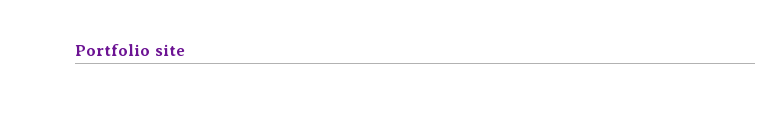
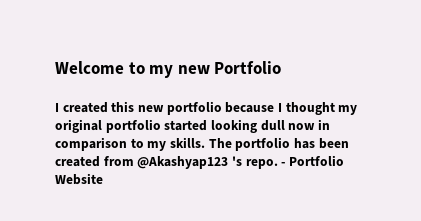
- Portfolio site
+ Welcome to my new Portfolio
+ I created this new portfolio because I thought my original portfolio started looking dull now in comparison to my skills. The portfolio has been created from @Akashyap123 's repo. - Portfolio Website

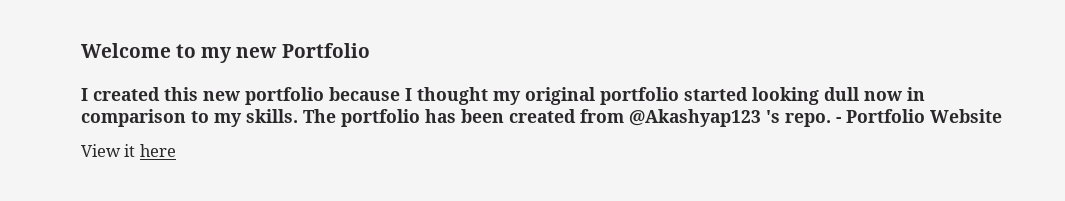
+ View it here

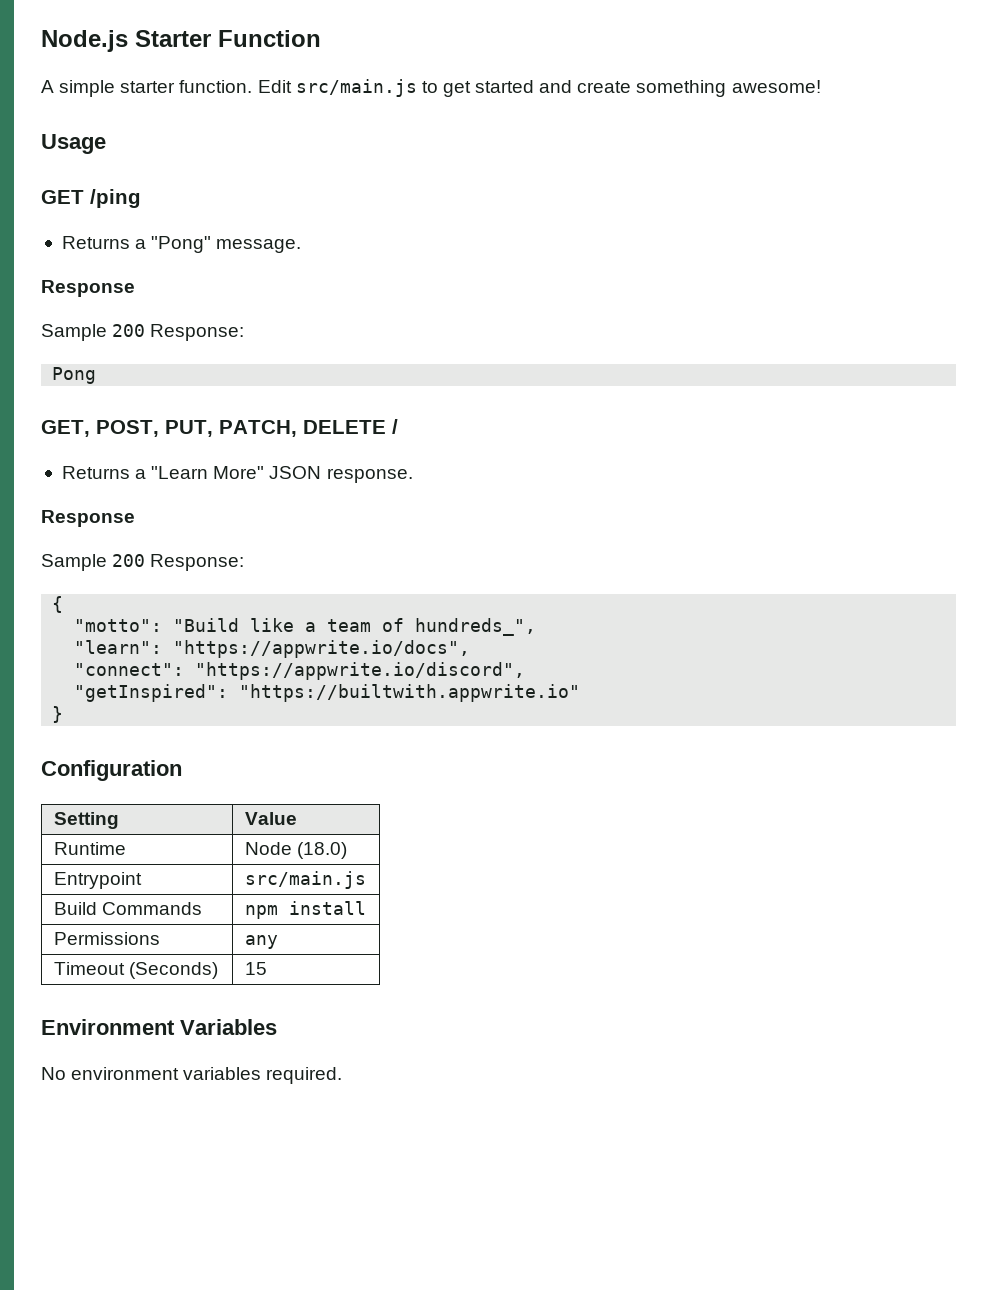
- Welcome to my new Portfolio
- I created this new portfolio because I thought my original portfolio started looking dull now in comparison to my skills. The portfolio has been created from @Akashyap123 's repo. - Portfolio Website
- View it here
+ Node.js Starter Function
+ A simple starter function. Edit src/main.js to get started and create something awesome!
+ Usage
+ GET /ping
+ Returns a "Pong" message.
+ Response
+ Sample 200 Response:
+ Pong
+ GET, POST, PUT, PATCH, DELETE /
+ Returns a "Learn More" JSON response.
+ Response
+ Sample 200 Response:
+ {
+ "motto": "Build like a team of hundreds_",
+ "learn": "https://appwrite.io/docs",
+ "connect": "https://appwrite.io/discord",
+ "getInspired": "https://builtwith.appwrite.io"
+ }
+ Configuration
+ Setting | Value
+ Runtime | Node (18.0)
+ Entrypoint | src/main.js
+ Build Commands | npm install
+ Permissions | any
+ Timeout (Seconds) | 15
+ Environment Variables
+ No environment variables required.

